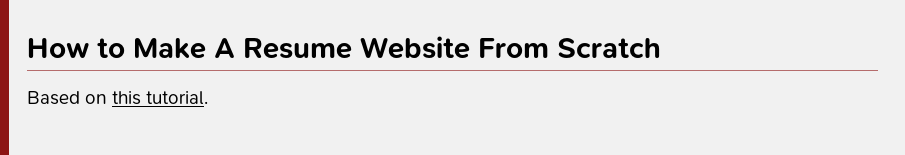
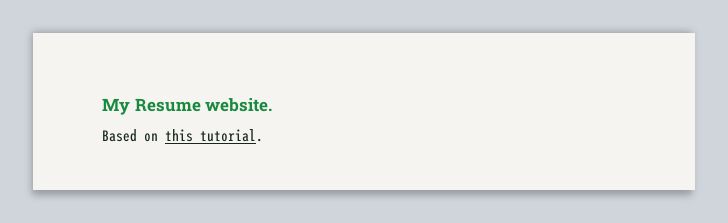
- How to Make A Resume Website From Scratch
+ My Resume website.

